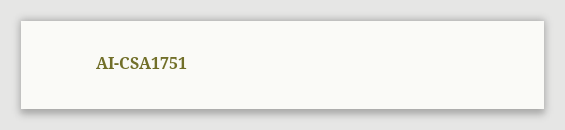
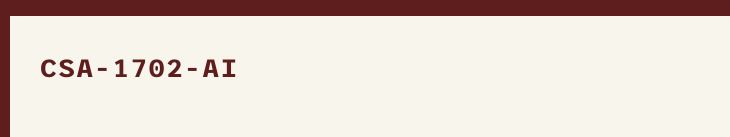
- AI-CSA1751
+ CSA-1702-AI

